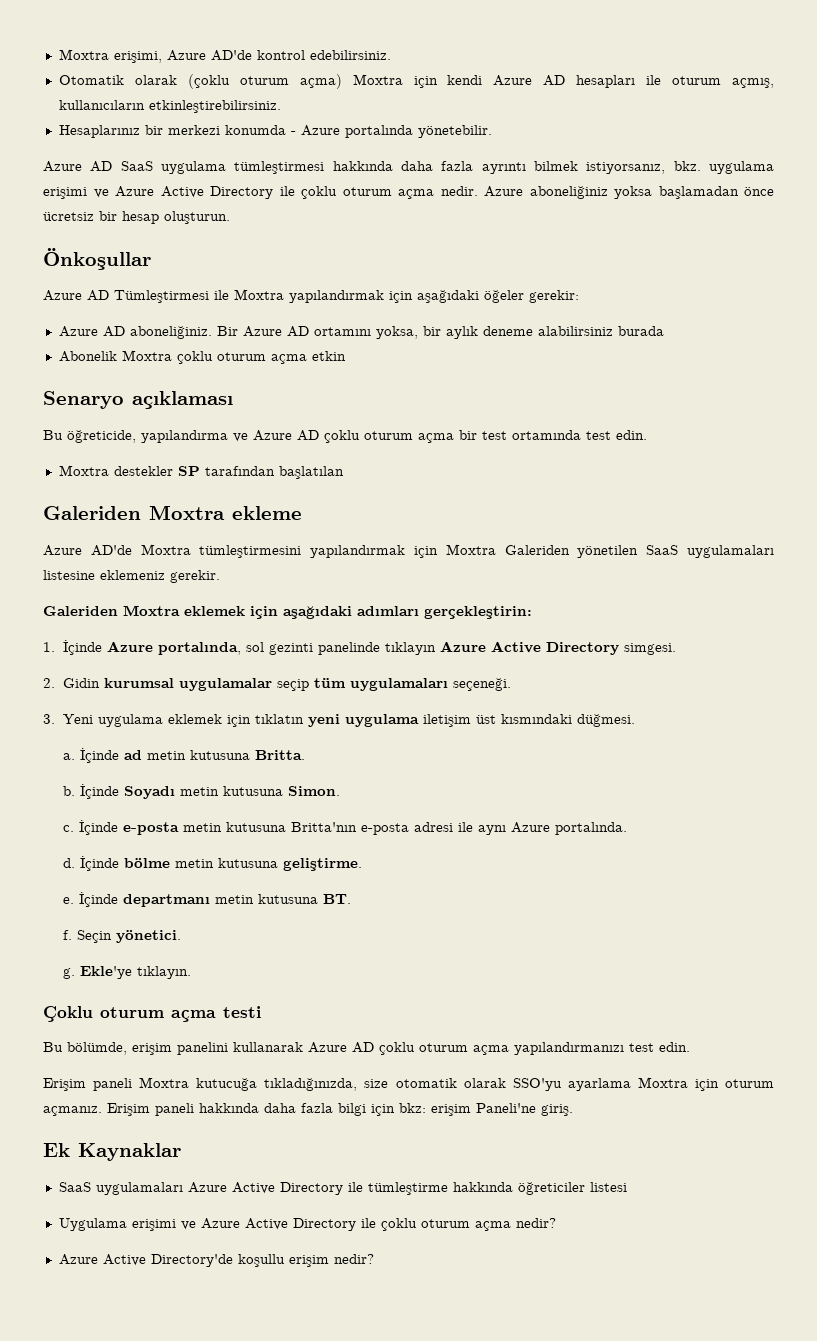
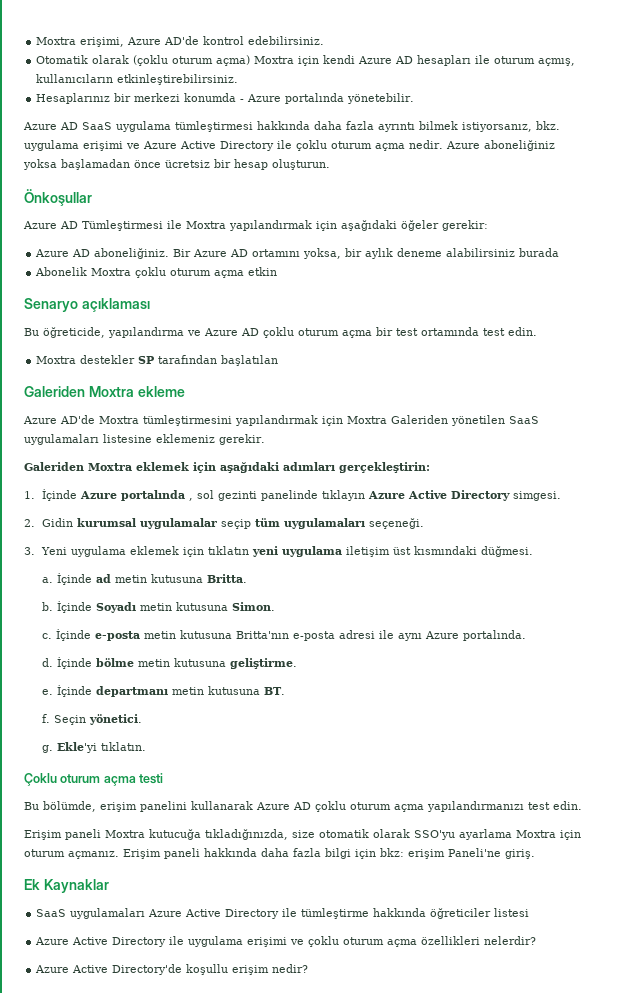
- 1. İçinde Azure portalında, sol gezinti panelinde tıklayın Azure Active Directory simgesi.
+ 1. İçinde Azure portalında , sol gezinti panelinde tıklayın Azure Active Directory simgesi.
- Ekle'ye tıklayın.
+ Ekle'yi tıklatın.
- Uygulama erişimi ve Azure Active Directory ile çoklu oturum açma nedir?
+ Azure Active Directory ile uygulama erişimi ve çoklu oturum açma özellikleri nelerdir?

